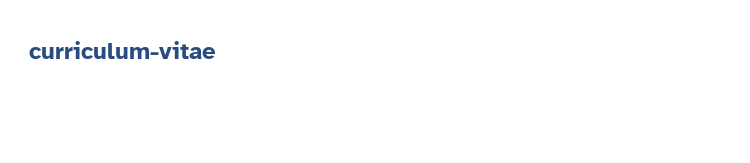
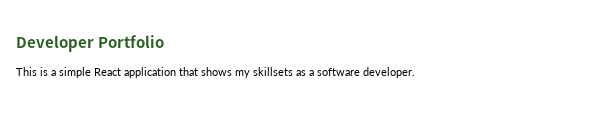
- curriculum-vitae
+ Developer Portfolio
+ This is a simple React application that shows my skillsets as a software developer.

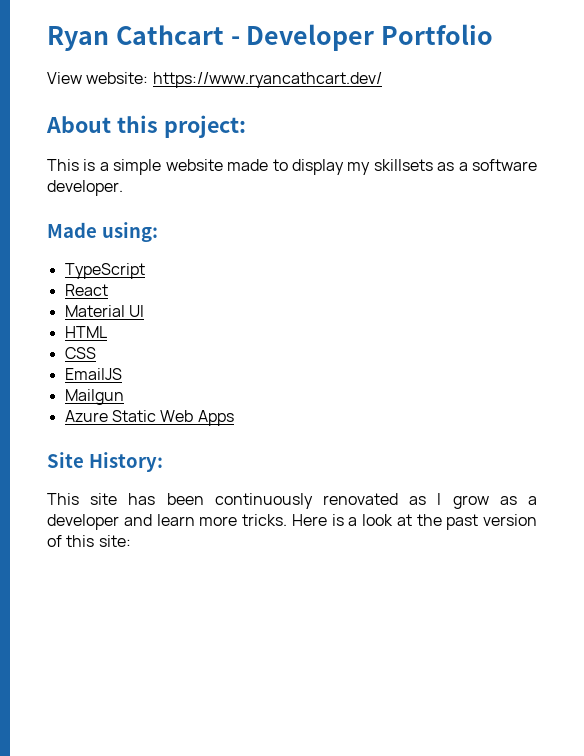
- Developer Portfolio
+ Ryan Cathcart - Developer Portfolio
+ View website: https://www.ryancathcart.dev/
+ About this project:
- This is a simple React application that shows my skillsets as a software developer.
+ This is a simple website made to display my skillsets as a software developer.
+ Made using:
+ TypeScript
+ React
+ Material UI
+ HTML
+ CSS
+ EmailJS
+ Mailgun
+ Azure Static Web Apps
+ Site History:
+ This site has been continuously renovated as I grow as a developer and learn more tricks. Here is a look at the past version of this site:

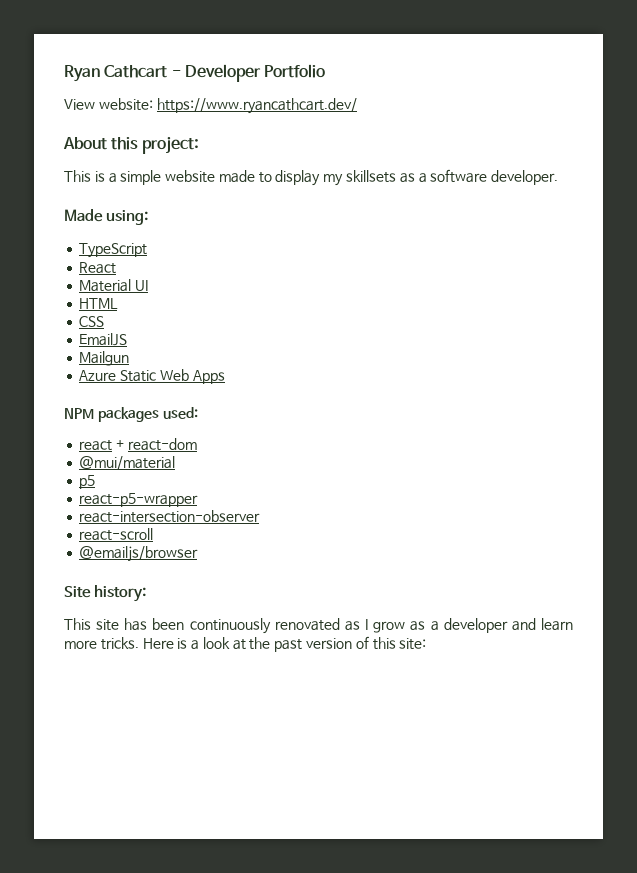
+ NPM packages used:
+ react + react-dom
+ @mui/material
+ p5
+ react-p5-wrapper
+ react-intersection-observer
+ react-scroll
+ @emailjs/browser
- Site History:
+ Site history:

